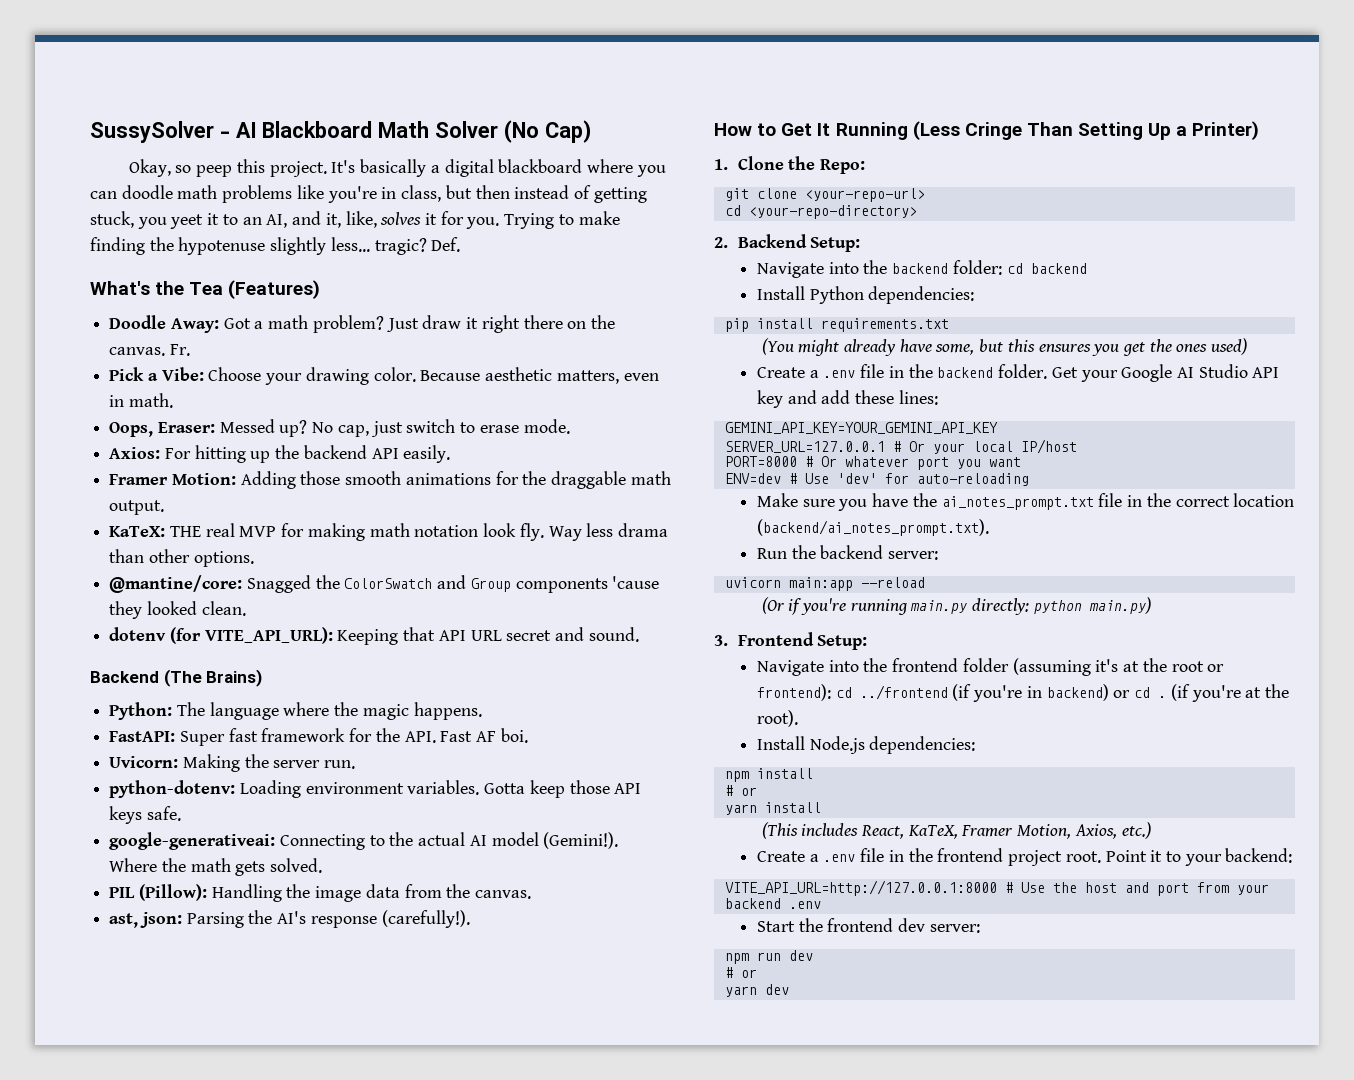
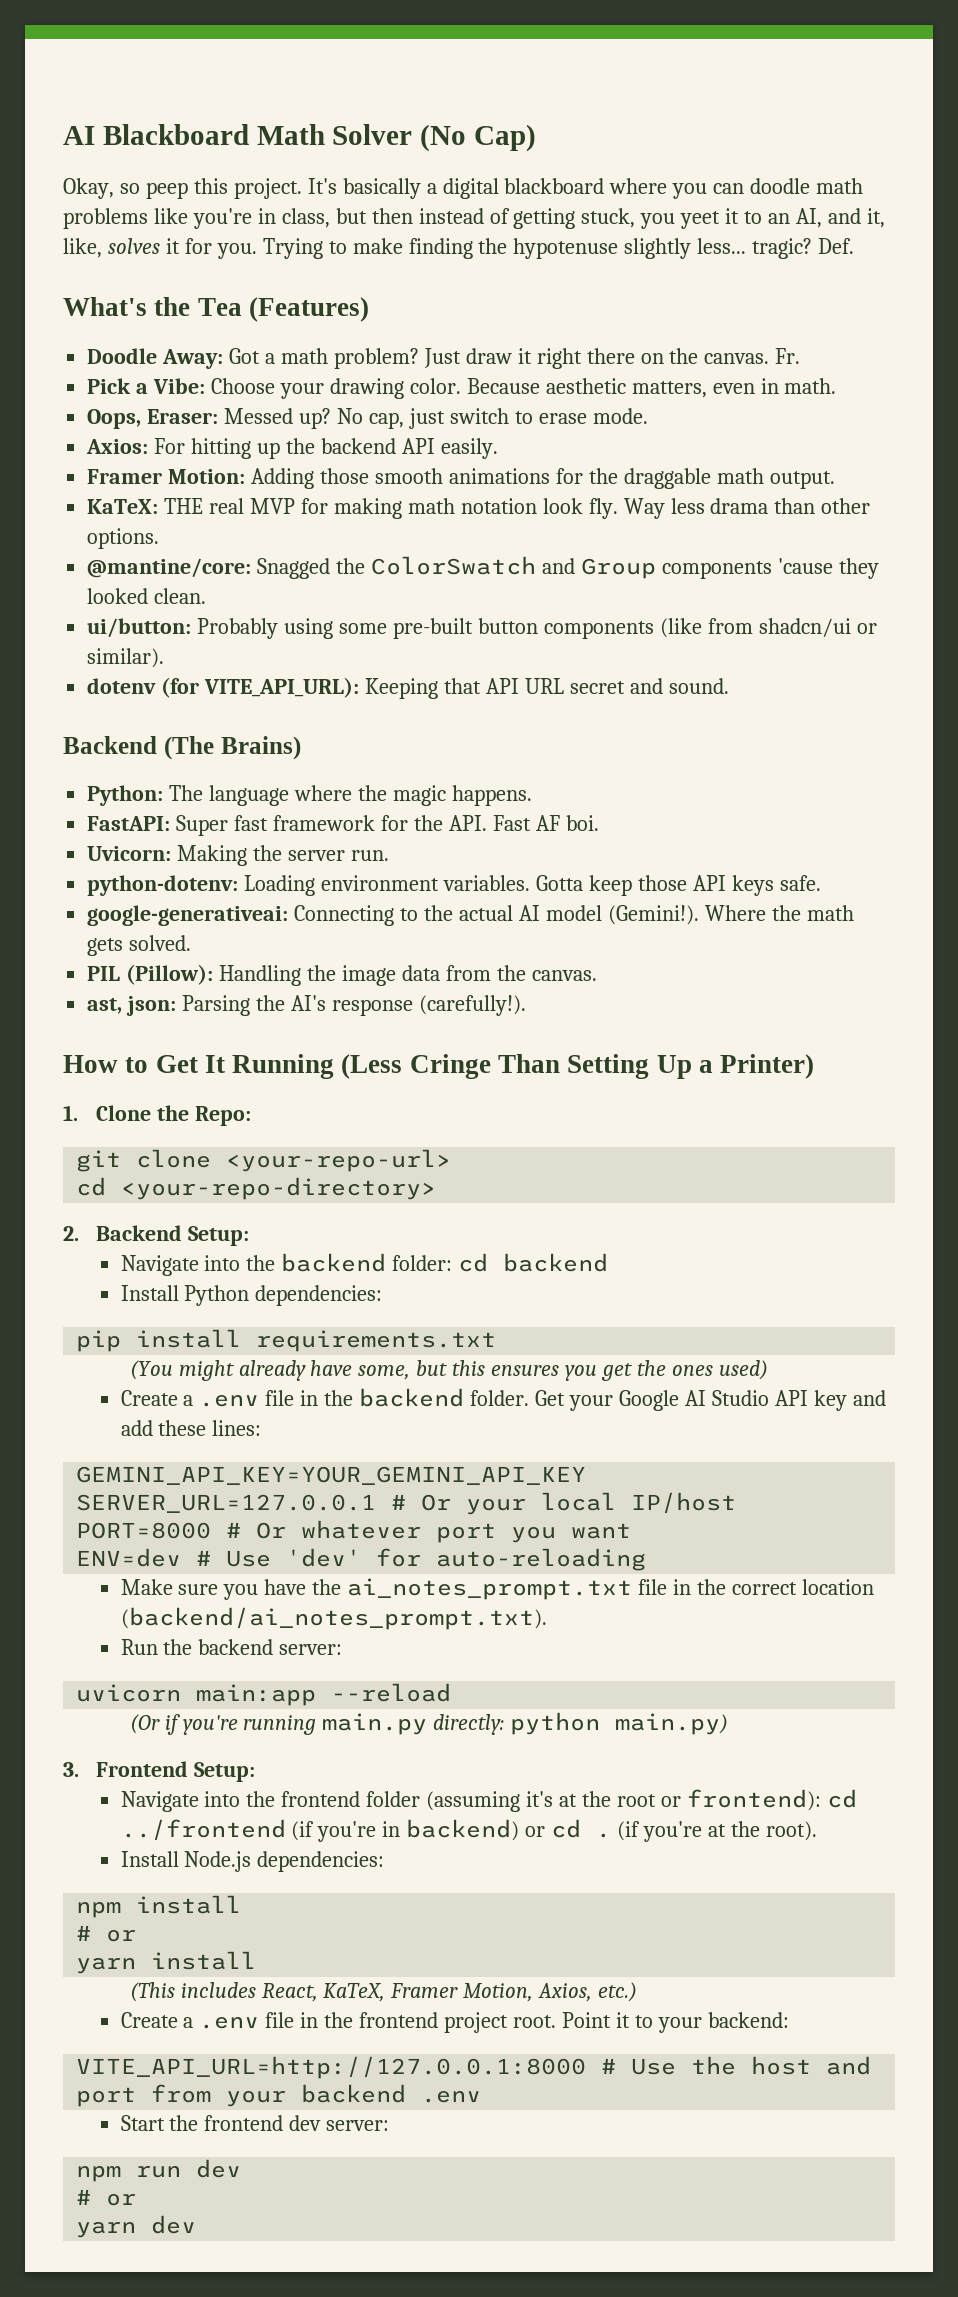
- SussySolver - AI Blackboard Math Solver (No Cap)
+ AI Blackboard Math Solver (No Cap)
+ ui/button: Probably using some pre-built button components (like from shadcn/ui or similar).

